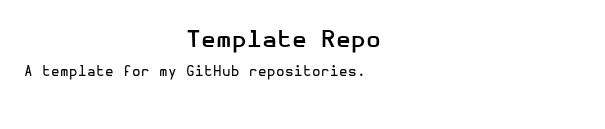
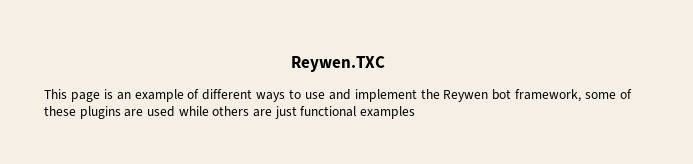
- Template Repo
- A template for my GitHub repositories.
+ Reywen.TXC
+ This page is an example of different ways to use and implement the Reywen bot framework, some of these plugins are used while others are just functional examples

